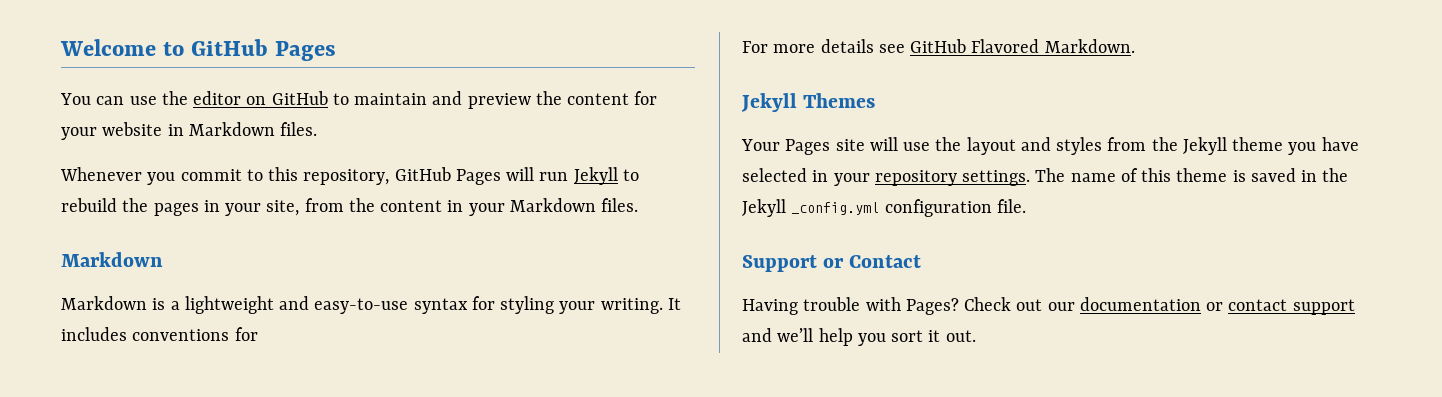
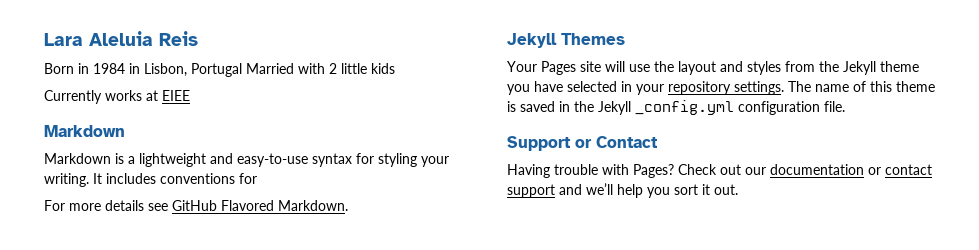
- Welcome to GitHub Pages
- You can use the editor on GitHub to maintain and preview the content for your website in Markdown files.
- Whenever you commit to this repository, GitHub Pages will run Jekyll to rebuild the pages in your site, from the content in your Markdown files.
+ Lara Aleluia Reis
+ Born in 1984 in Lisbon, Portugal Married with 2 little kids
+ Currently works at EIEE

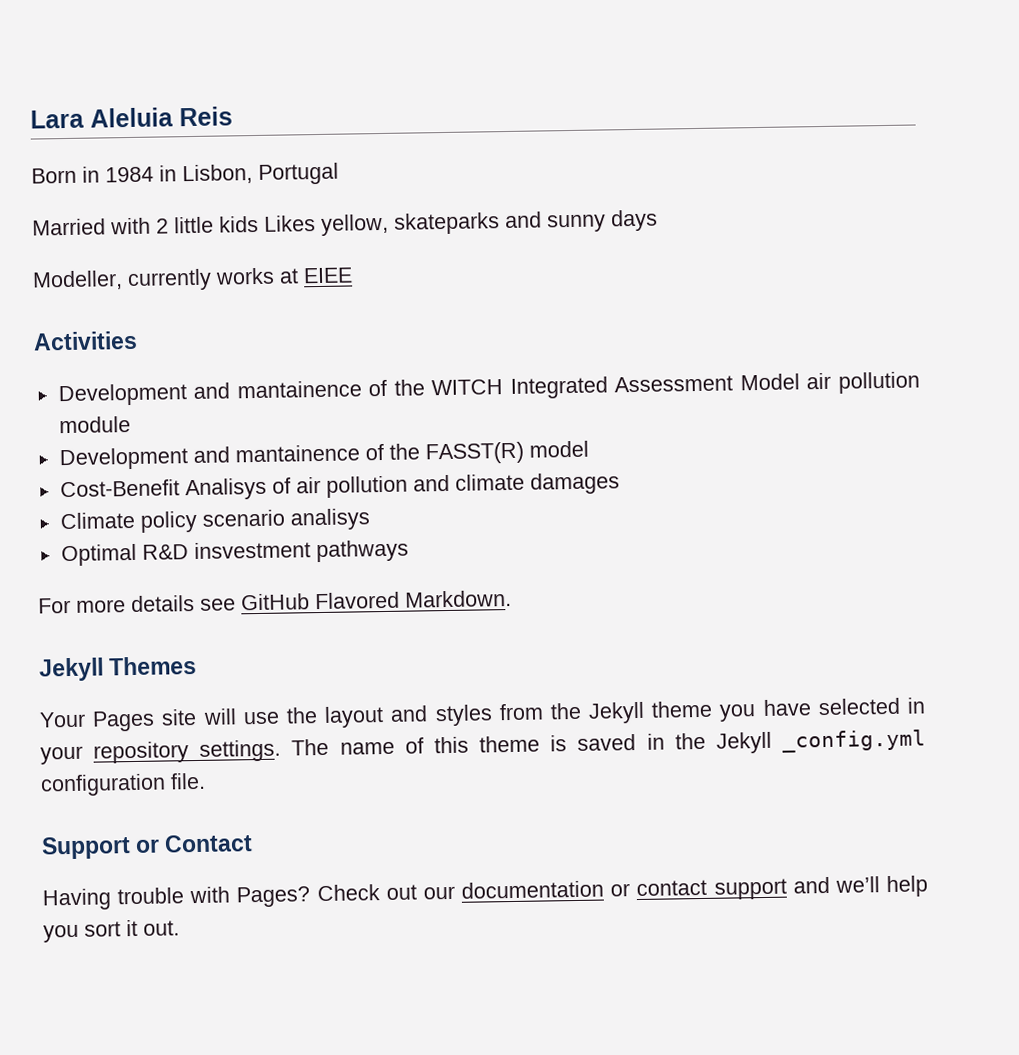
- Born in 1984 in Lisbon, Portugal Married with 2 little kids
- Currently works at EIEE
- Markdown
- Markdown is a lightweight and easy-to-use syntax for styling your writing. It includes conventions for
+ Born in 1984 in Lisbon, Portugal
+ Married with 2 little kids Likes yellow, skateparks and sunny days
+ Modeller, currently works at EIEE
+ Activities
+ Development and mantainence of the WITCH Integrated Assessment Model air pollution module
+ Development and mantainence of the FASST(R) model
+ Cost-Benefit Analisys of air pollution and climate damages
+ Climate policy scenario analisys
+ Optimal R&D insvestment pathways

